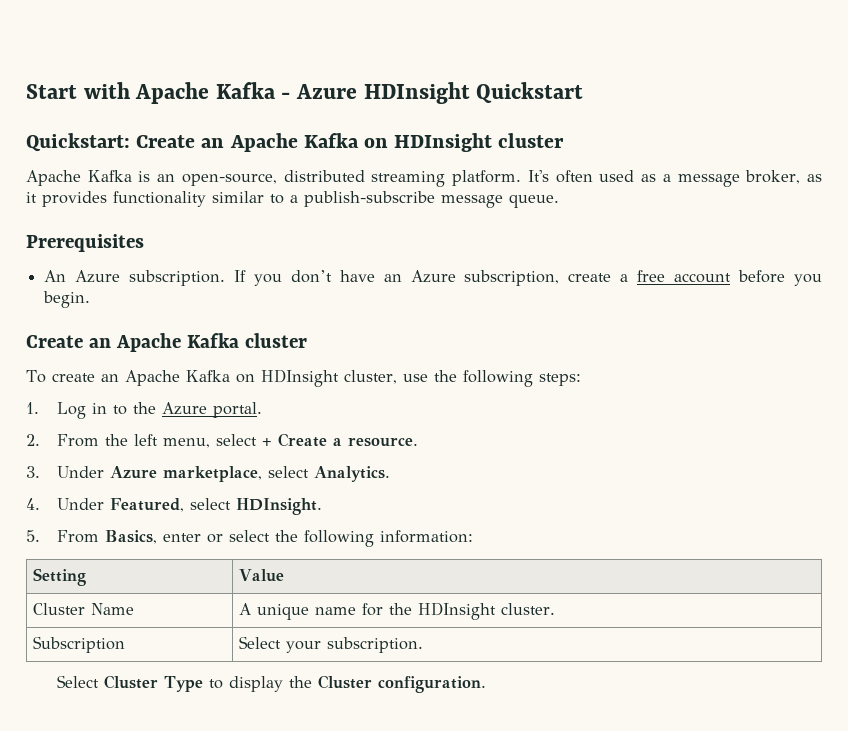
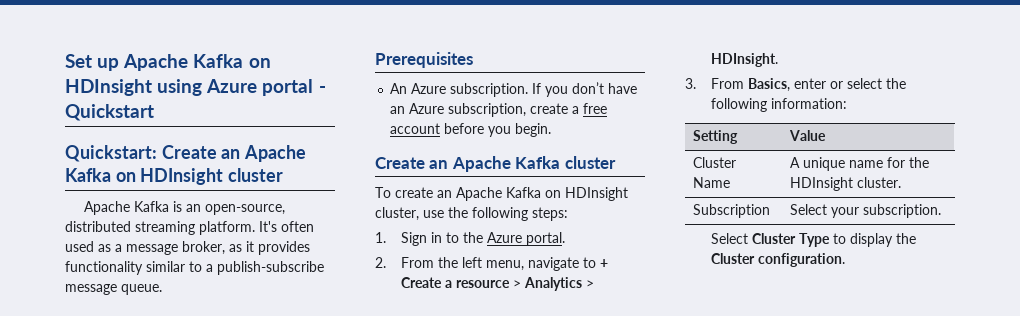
- Start with Apache Kafka - Azure HDInsight Quickstart
+ Set up Apache Kafka on HDInsight using Azure portal - Quickstart
- 1. Log in to the Azure portal.
+ 1. Sign in to the Azure portal.
- 2. From the left menu, select + Create a resource.
- 3. Under Azure marketplace, select Analytics.
- 4. Under Featured, select HDInsight.
+ 2. From the left menu, navigate to + Create a resource > Analytics > HDInsight.
- 5. From Basics, enter or select the following information:
+ 3. From Basics, enter or select the following information:

